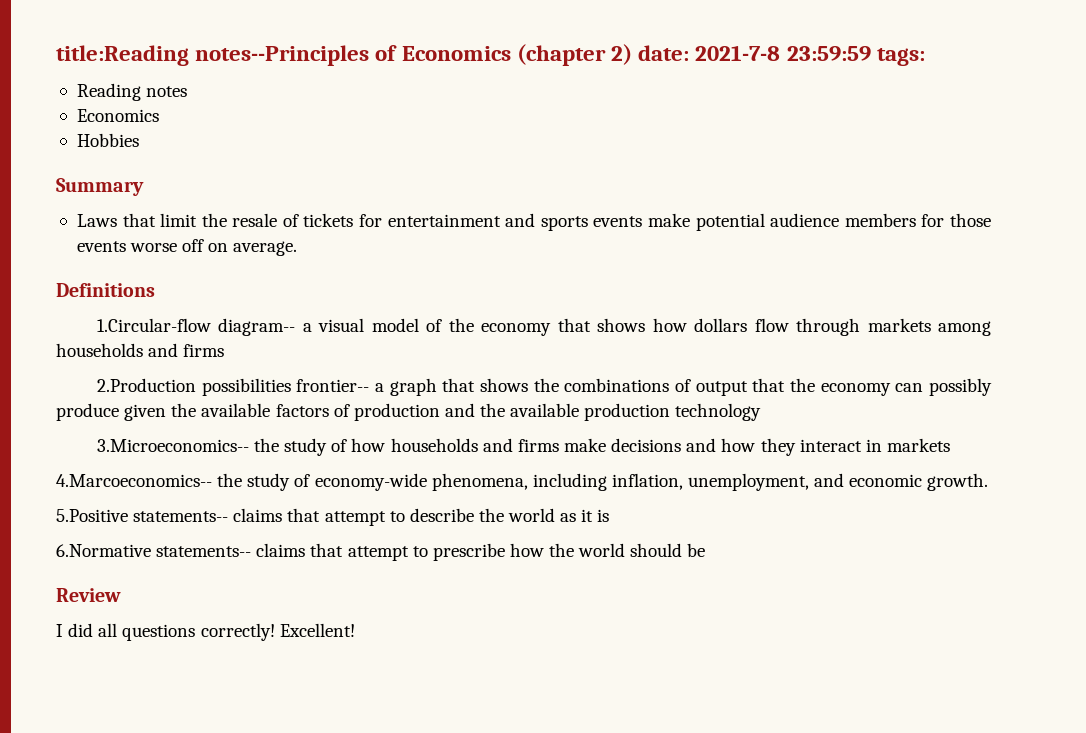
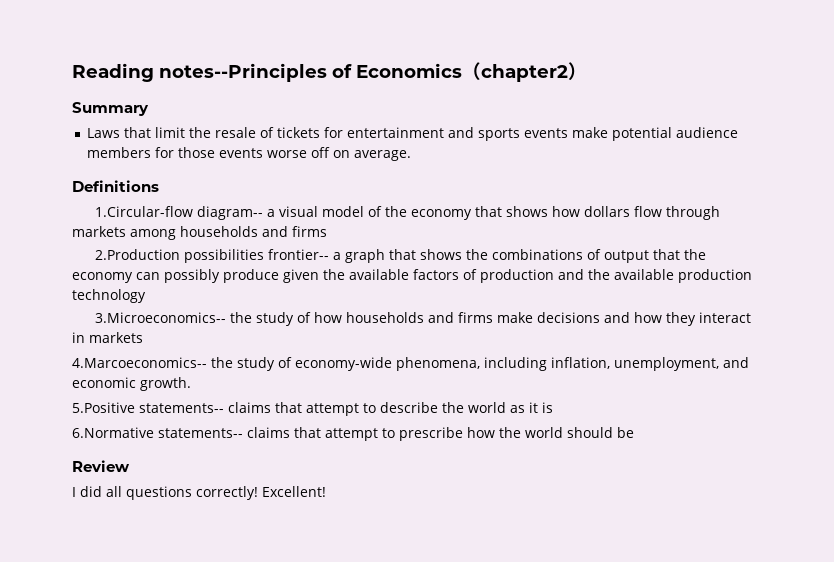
- title:Reading notes--Principles of Economics (chapter 2) date: 2021-7-8 23:59:59 tags:
- Reading notes
- Economics
- Hobbies
+ Reading notes--Principles of Economics（chapter2）

